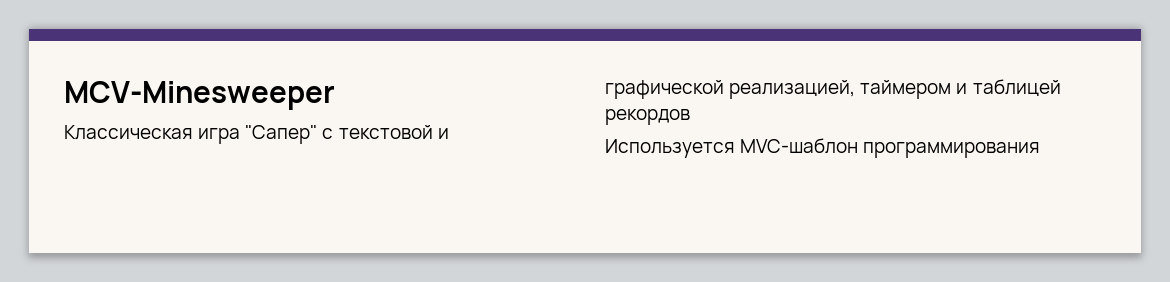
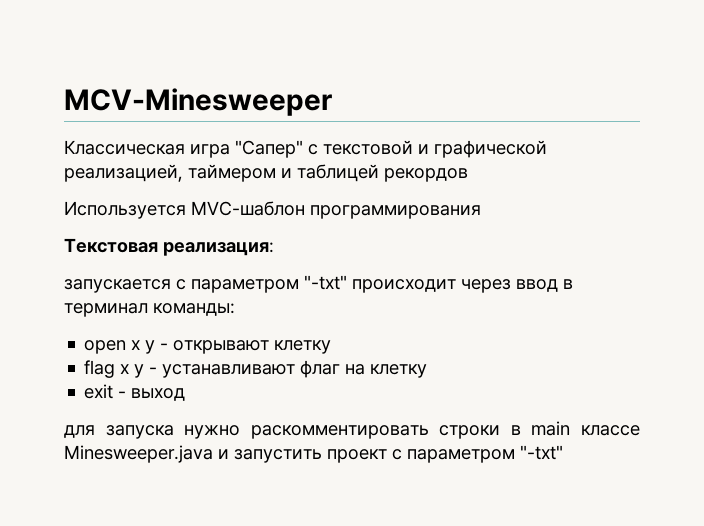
+ Текстовая реализация:
+ запускается с параметром "-txt" происходит через ввод в терминал команды:
+ open x y - открывают клетку
+ flag x y - устанавливают флаг на клетку
+ exit - выход
+ для запуска нужно раскомментировать строки в main классе Minesweeper.java и запустить проект с параметром "-txt"

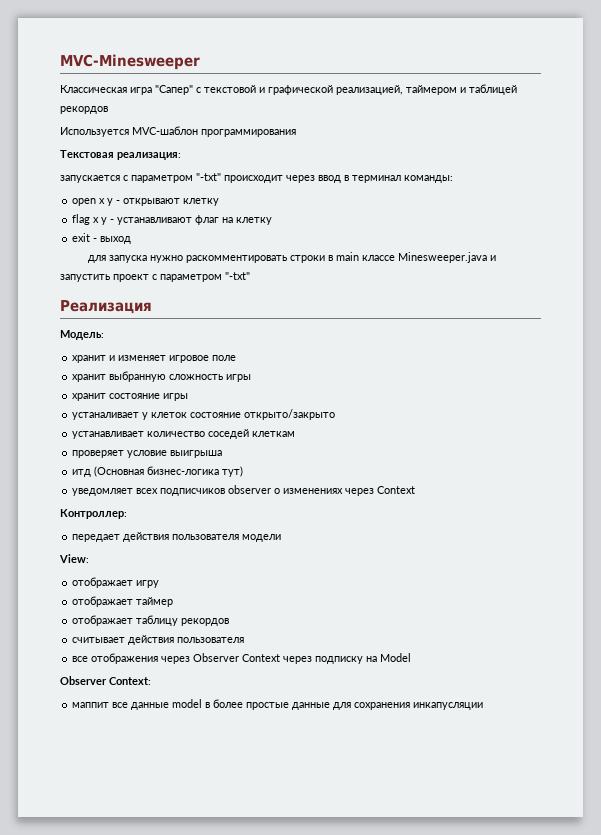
- MCV-Minesweeper
+ MVC-Minesweeper
+ Реализация
+ Модель:
+ хранит и изменяет игровое поле
+ хранит выбранную сложность игры
+ хранит состояние игры
+ устаналивает у клеток состояние открыто/закрыто
+ устанавливает количество соседей клеткам
+ проверяет условие выигрыша
+ итд (Основная бизнес-логика тут)
+ уведомляет всех подписчиков observer о изменениях через Context
+ Контроллер:
+ передает действия пользователя модели
+ View:
+ отображает игру
+ отображает таймер
+ отображает таблицу рекордов
+ считывает действия пользователя
+ все отображения через Observer Context через подписку на Model
+ Observer Context:
+ маппит все данные model в более простые данные для сохранения инкапусляции

